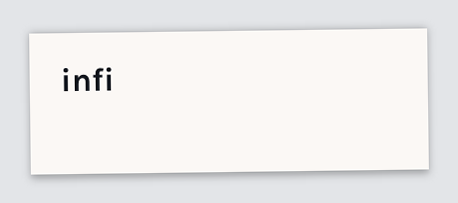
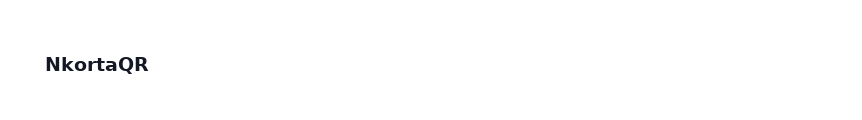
- infi
+ NkortaQR

